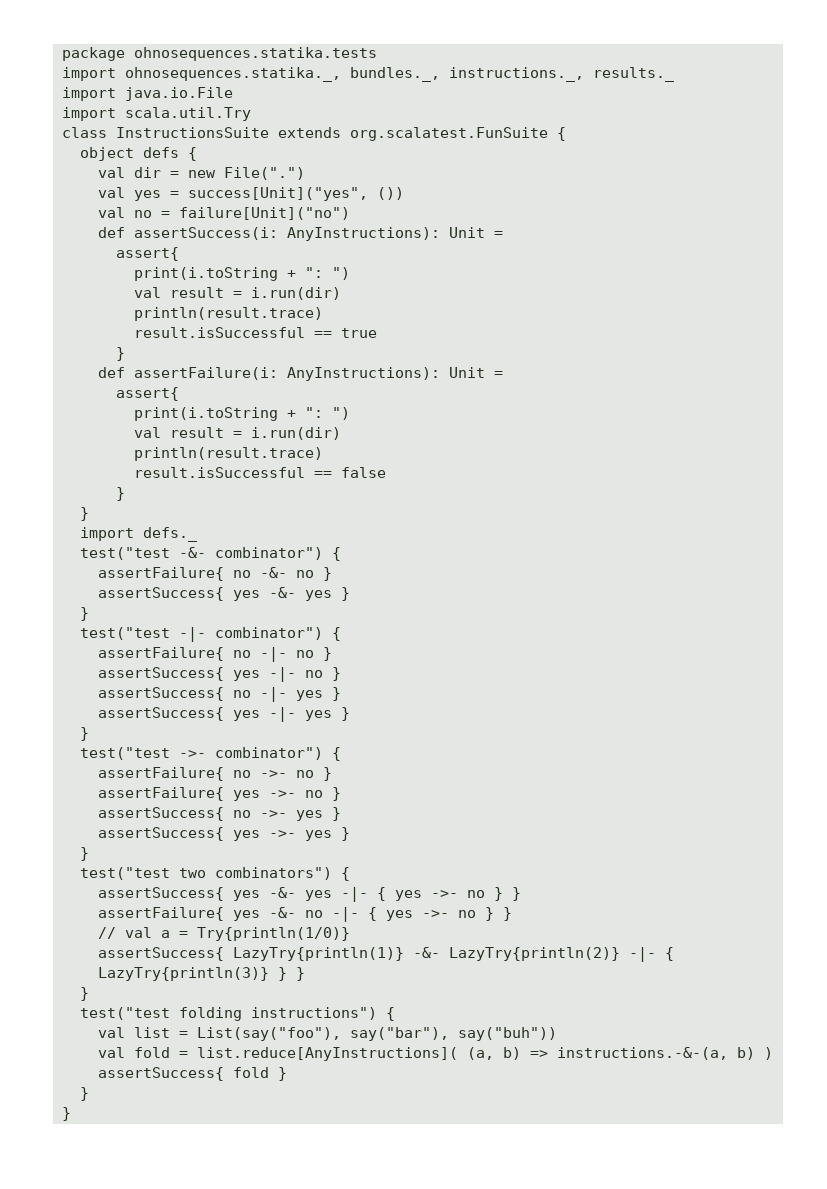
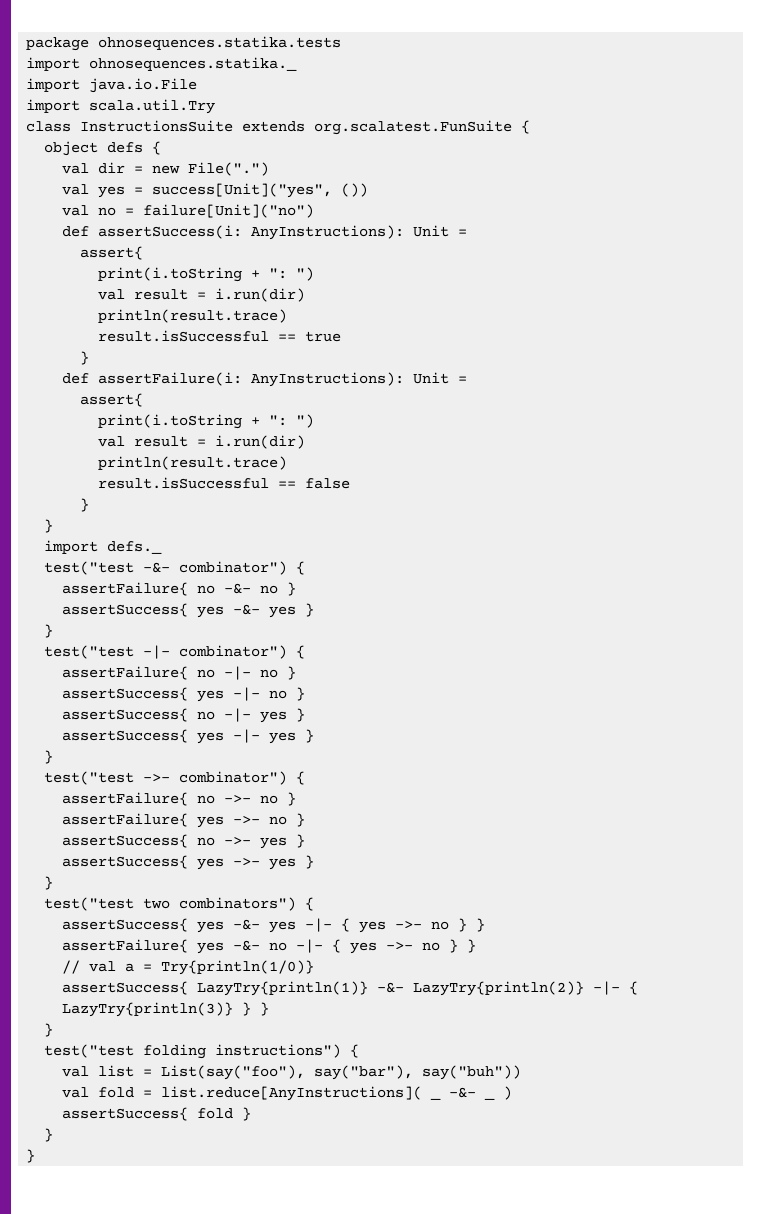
- import ohnosequences.statika._, bundles._, instructions._, results._
+ import ohnosequences.statika._
- val fold = list.reduce[AnyInstructions]( (a, b) => instructions.-&-(a, b) )
+ val fold = list.reduce[AnyInstructions]( _ -&- _ )

